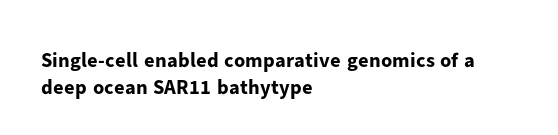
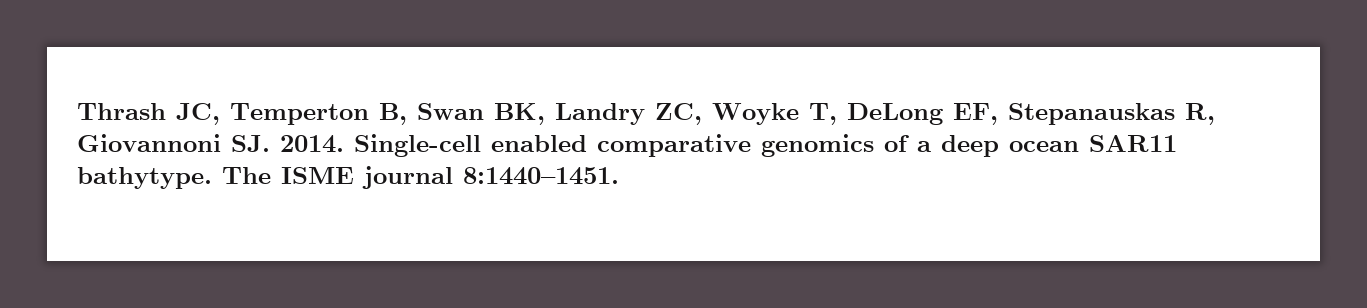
+ Thrash JC, Temperton B, Swan BK, Landry ZC, Woyke T, DeLong EF, Stepanauskas R, Giovannoni SJ. 2014.
- Single-cell enabled comparative genomics of a deep ocean SAR11 bathytype
+ Single-cell enabled comparative genomics of a deep ocean SAR11 bathytype. The ISME journal 8:1440–1451.

